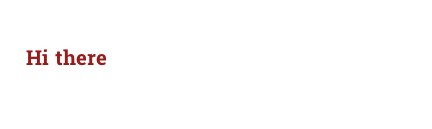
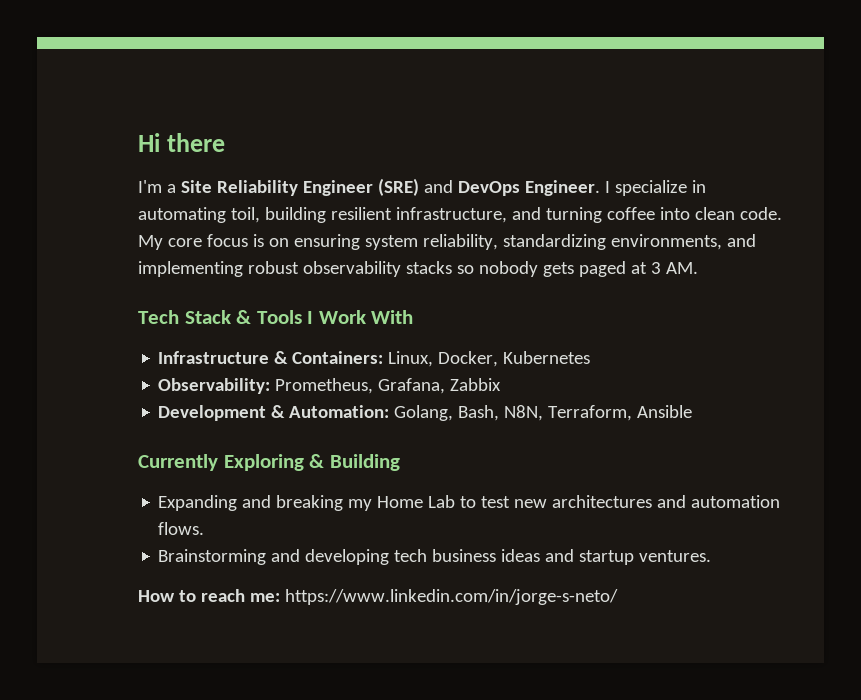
+ I'm a Site Reliability Engineer (SRE) and DevOps Engineer. I specialize in automating toil, building resilient infrastructure, and turning coffee into clean code. My core focus is on ensuring system reliability, standardizing environments, and implementing robust observability stacks so nobody gets paged at 3 AM.
+ Tech Stack & Tools I Work With
+ Infrastructure & Containers: Linux, Docker, Kubernetes
+ Observability: Prometheus, Grafana, Zabbix
+ Development & Automation: Golang, Bash, N8N, Terraform, Ansible
+ Currently Exploring & Building
+ Expanding and breaking my Home Lab to test new architectures and automation flows.
+ Brainstorming and developing tech business ideas and startup ventures.
+ How to reach me: https://www.linkedin.com/in/jorge-s-neto/

